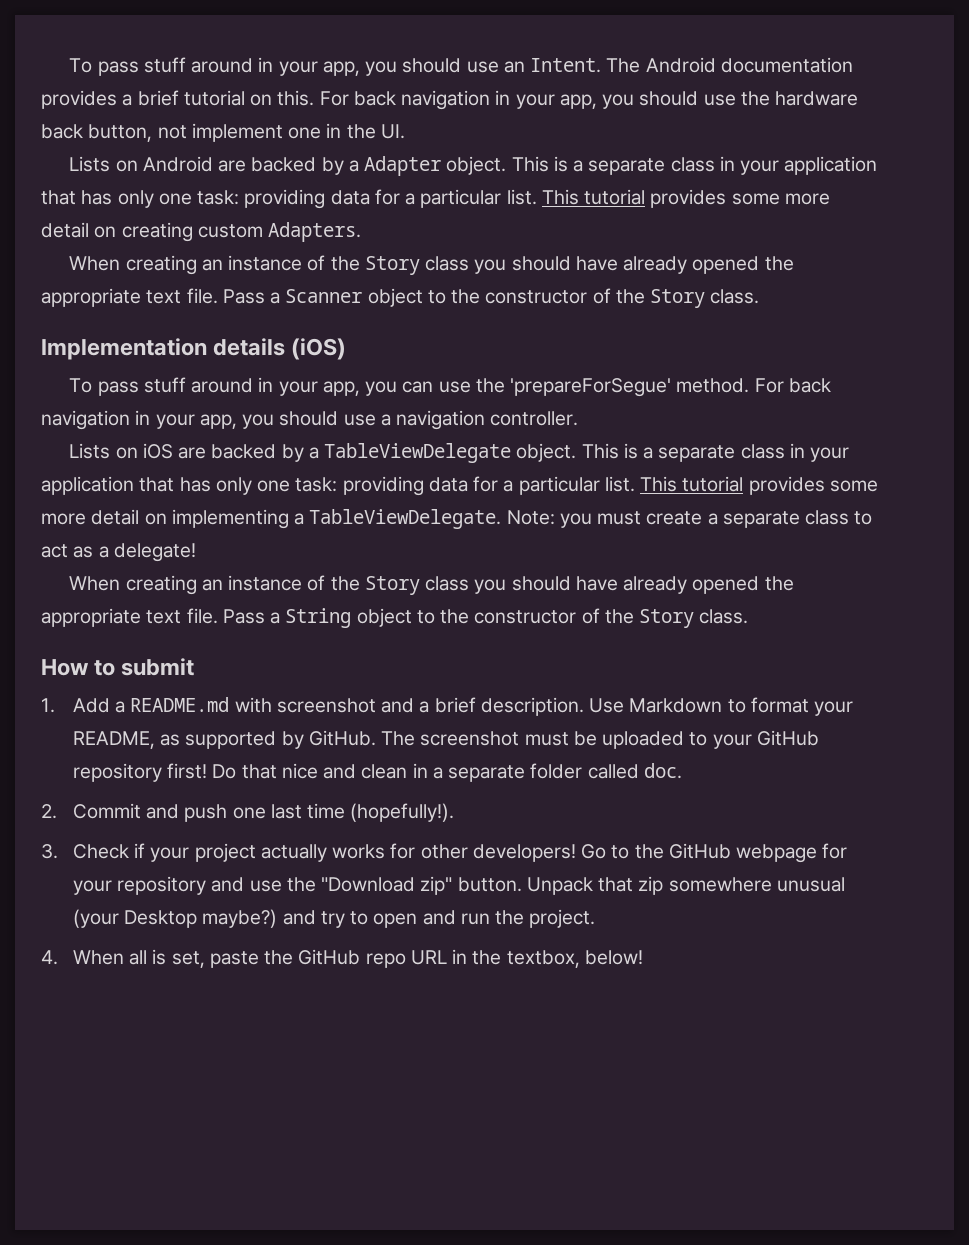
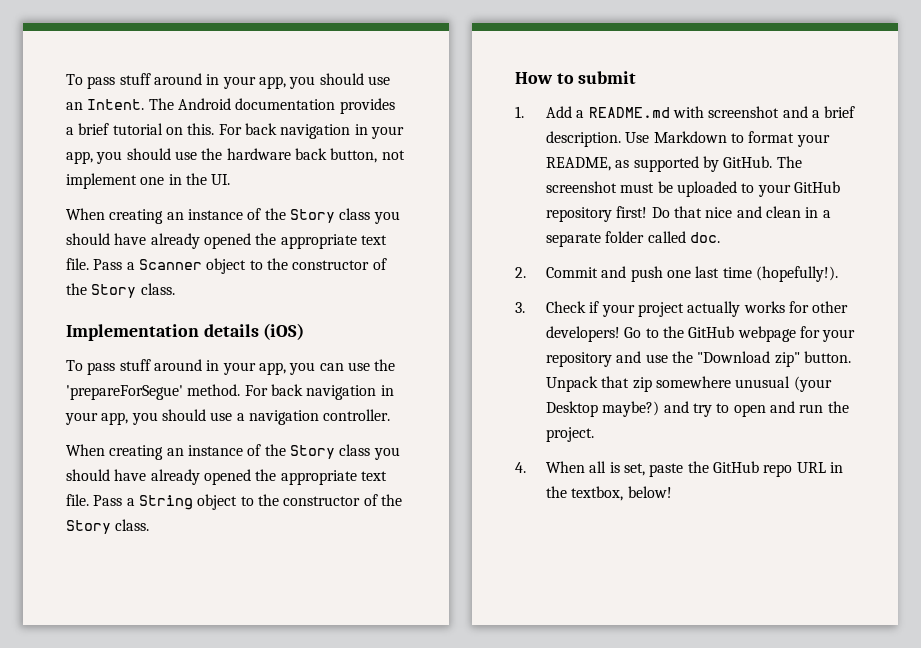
- Lists on Android are backed by a Adapter object. This is a separate class in your application that has only one task: providing data for a particular list. This tutorial provides some more detail on creating custom Adapters.
- Lists on iOS are backed by a TableViewDelegate object. This is a separate class in your application that has only one task: providing data for a particular list. This tutorial provides some more detail on implementing a TableViewDelegate. Note: you must create a separate class to act as a delegate!

